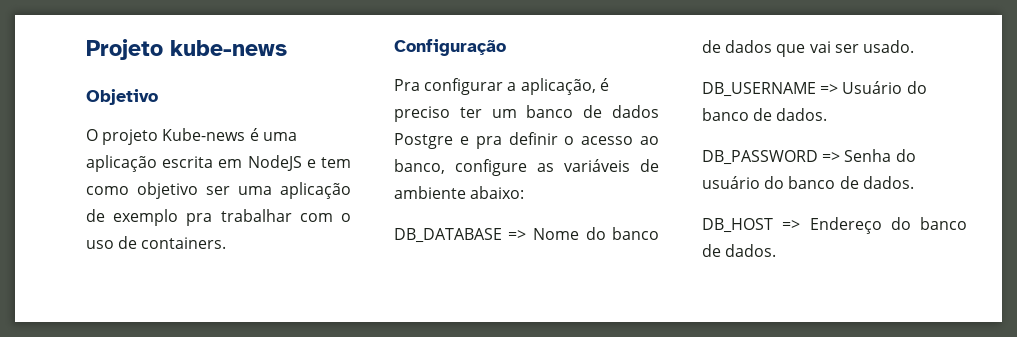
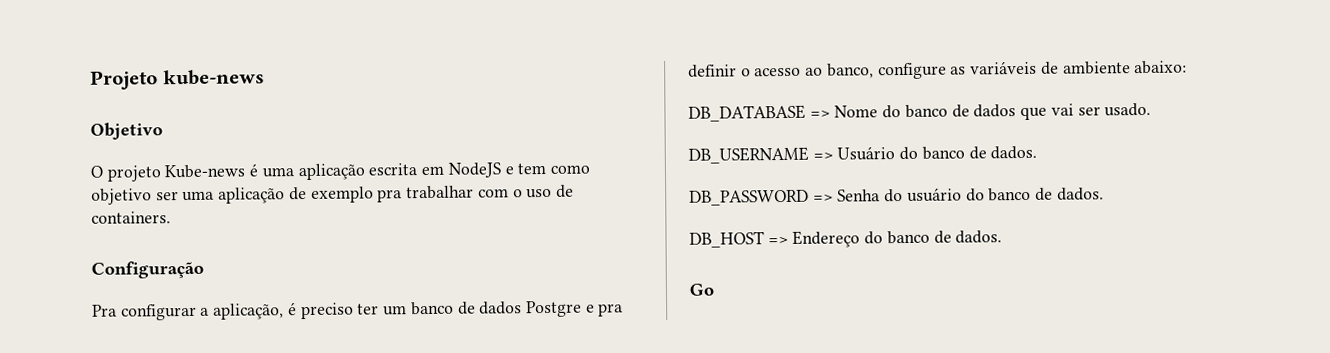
+ Go

